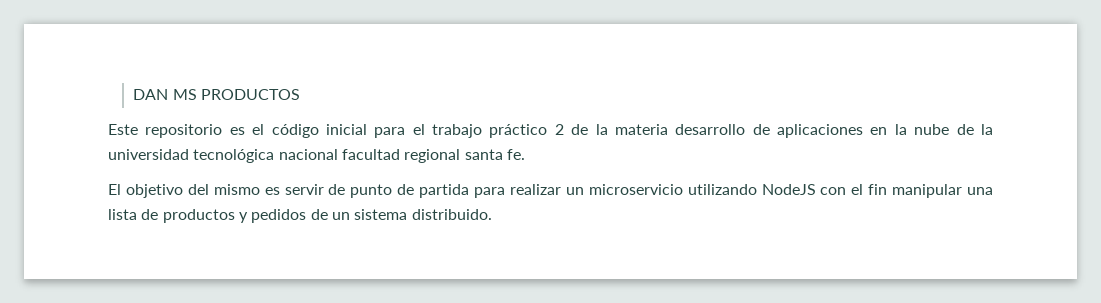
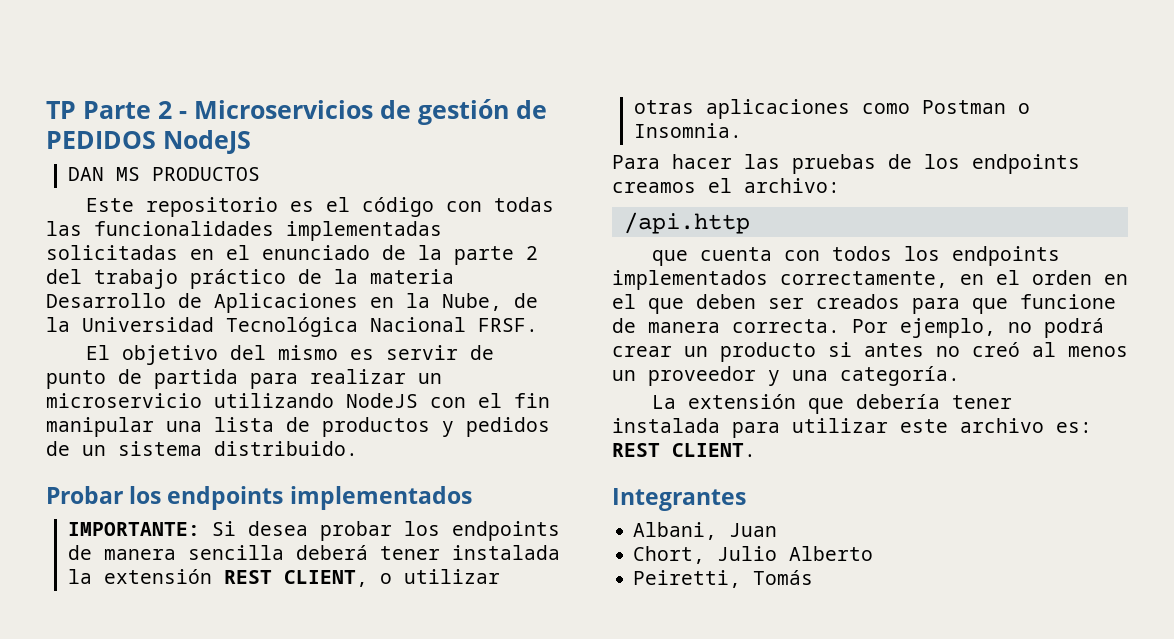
+ TP Parte 2 - Microservicios de gestión de PEDIDOS NodeJS
- Este repositorio es el código inicial para el trabajo práctico 2 de la materia desarrollo de aplicaciones en la nube de la universidad tecnológica nacional facultad regional santa fe.
+ Este repositorio es el código con todas las funcionalidades implementadas solicitadas en el enunciado de la parte 2 del trabajo práctico de la materia Desarrollo de Aplicaciones en la Nube, de la Universidad Tecnológica Nacional FRSF.
+ Probar los endpoints implementados
+ IMPORTANTE: Si desea probar los endpoints de manera sencilla deberá tener instalada la extensión REST CLIENT, o utilizar otras aplicaciones como Postman o Insomnia.
+ Para hacer las pruebas de los endpoints creamos el archivo:
+ /api.http
+ que cuenta con todos los endpoints implementados correctamente, en el orden en el que deben ser creados para que funcione de manera correcta. Por ejemplo, no podrá crear un producto si antes no creó al menos un proveedor y una categoría.
+ La extensión que debería tener instalada para utilizar este archivo es: REST CLIENT.
+ Integrantes
+ Albani, Juan
+ Chort, Julio Alberto
+ Peiretti, Tomás

